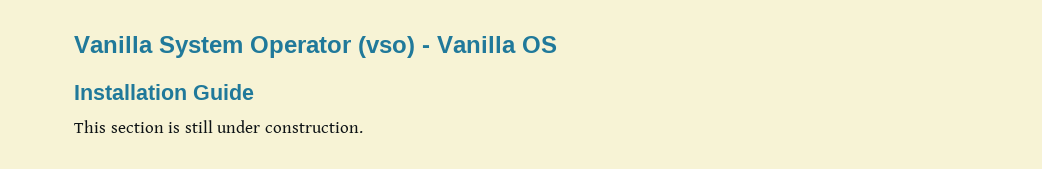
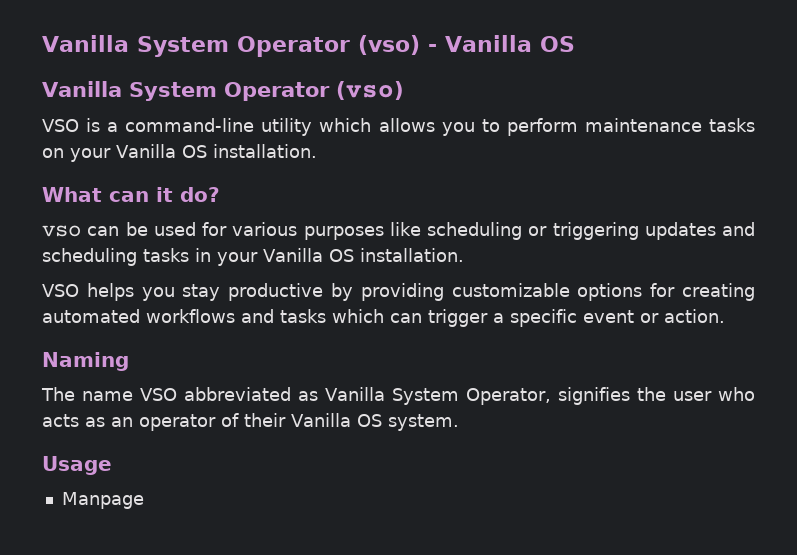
  Vanilla System Operator (vso) - Vanilla OS
- Installation Guide
- This section is still under construction.
+ Vanilla System Operator (vso)
+ VSO is a command-line utility which allows you to perform maintenance tasks on your Vanilla OS installation.
+ What can it do?
+ vso can be used for various purposes like scheduling or triggering updates and scheduling tasks in your Vanilla OS installation.
+ VSO helps you stay productive by providing customizable options for creating automated workflows and tasks which can trigger a specific event or action.
+ Naming
+ The name VSO abbreviated as Vanilla System Operator, signifies the user who acts as an operator of their Vanilla OS system.
+ Usage
+ Manpage

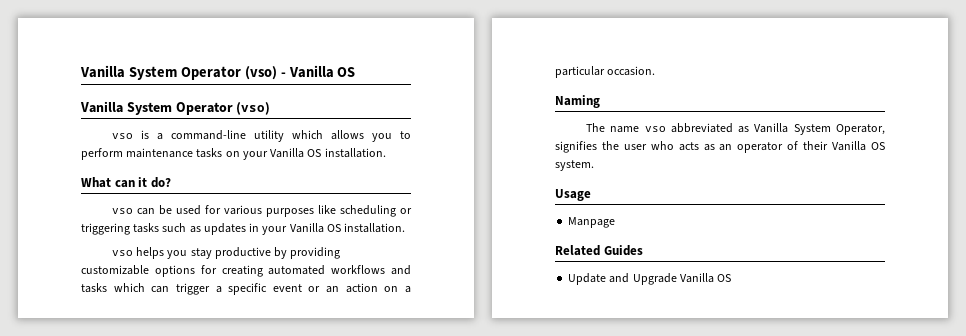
- VSO is a command-line utility which allows you to perform maintenance tasks on your Vanilla OS installation.
+ vso is a command-line utility which allows you to perform maintenance tasks on your Vanilla OS installation.
- vso can be used for various purposes like scheduling or triggering updates and scheduling tasks in your Vanilla OS installation.
+ vso can be used for various purposes like scheduling or triggering tasks such as updates in your Vanilla OS installation.
- VSO helps you stay productive by providing customizable options for creating automated workflows and tasks which can trigger a specific event or action.
+ vso helps you stay productive by providing customizable options for creating automated workflows and tasks which can trigger a specific event or an action on a particular occasion.
- The name VSO abbreviated as Vanilla System Operator, signifies the user who acts as an operator of their Vanilla OS system.
+ The name vso abbreviated as Vanilla System Operator, signifies the user who acts as an operator of their Vanilla OS system.
+ Related Guides
+ Update and Upgrade Vanilla OS

